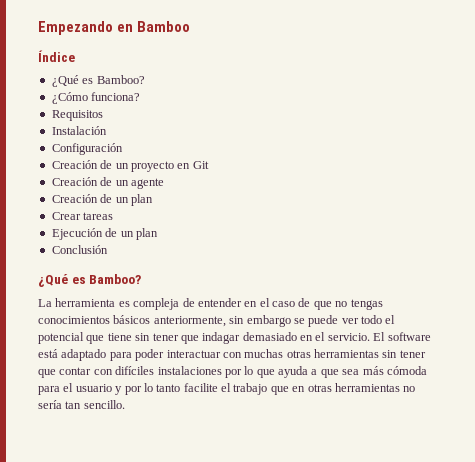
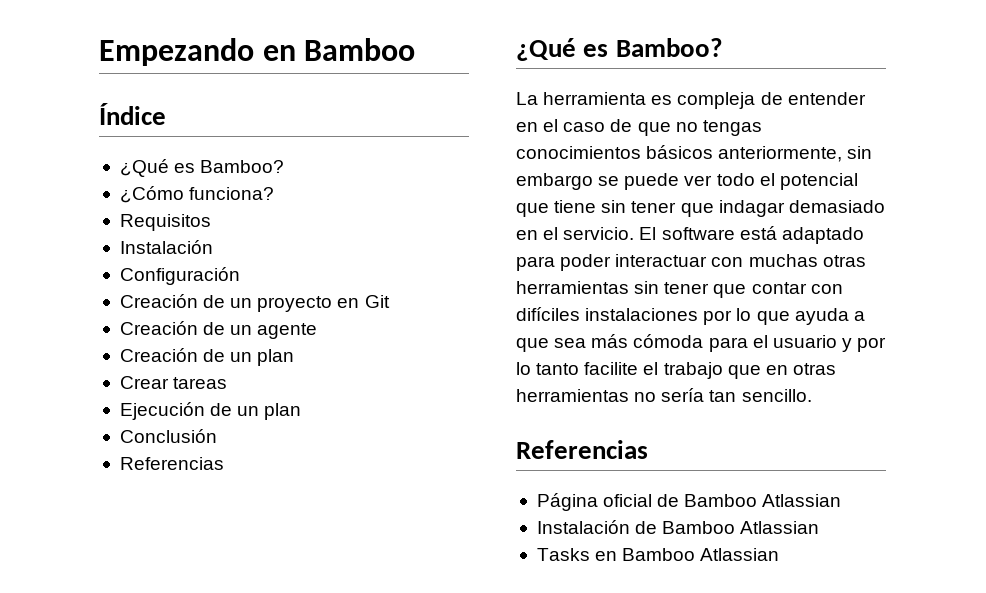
  Conclusión
+ Referencias
  El software está adaptado para poder interactuar con muchas otras herramientas sin tener que contar con difíciles instalaciones por lo que ayuda a que sea más cómoda para el usuario y por lo tanto facilite el trabajo que en otras herramientas no sería tan sencillo.
+ Referencias
+ Página oficial de Bamboo Atlassian
+ Instalación de Bamboo Atlassian
+ Tasks en Bamboo Atlassian

